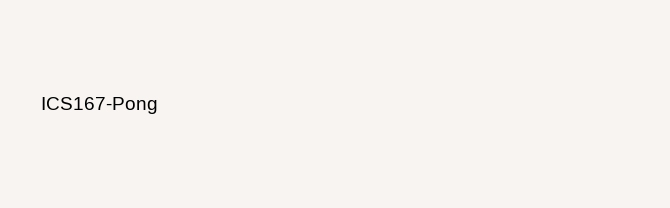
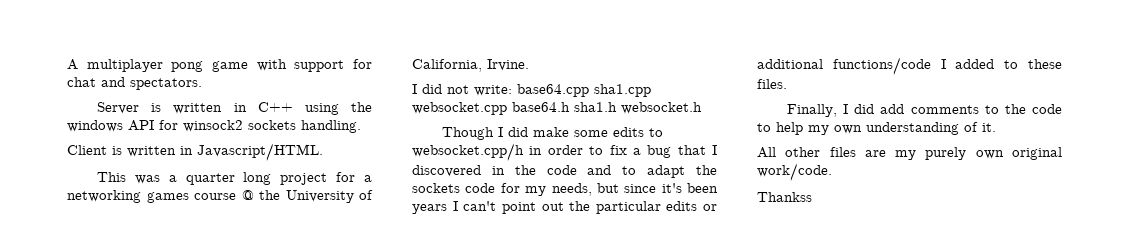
- ICS167-Pong
+ A multiplayer pong game with support for chat and spectators.
+ Server is written in C++ using the windows API for winsock2 sockets handling.
+ Client is written in Javascript/HTML.
+ This was a quarter long project for a networking games course @ the University of California, Irvine.
+ I did not write: base64.cpp sha1.cpp websocket.cpp base64.h sha1.h websocket.h
+ Though I did make some edits to websocket.cpp/h in order to fix a bug that I discovered in the code and to adapt the sockets code for my needs, but since it's been years I can't point out the particular edits or additional functions/code I added to these files.
+ Finally, I did add comments to the code to help my own understanding of it.
+ All other files are my purely own original work/code.
+ Thankss

